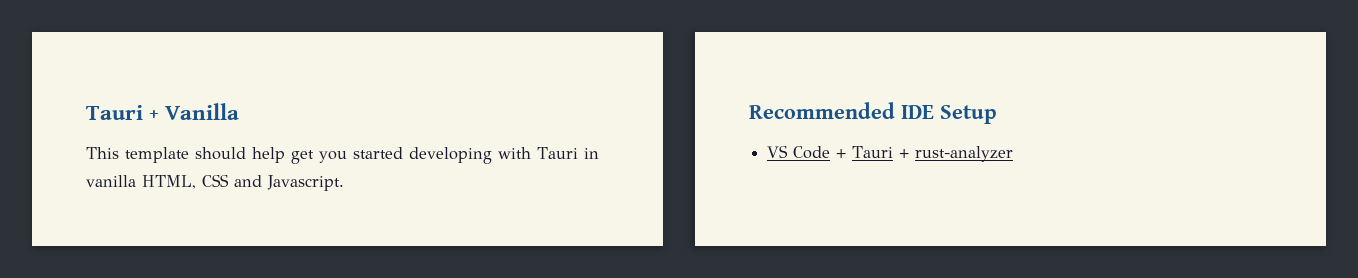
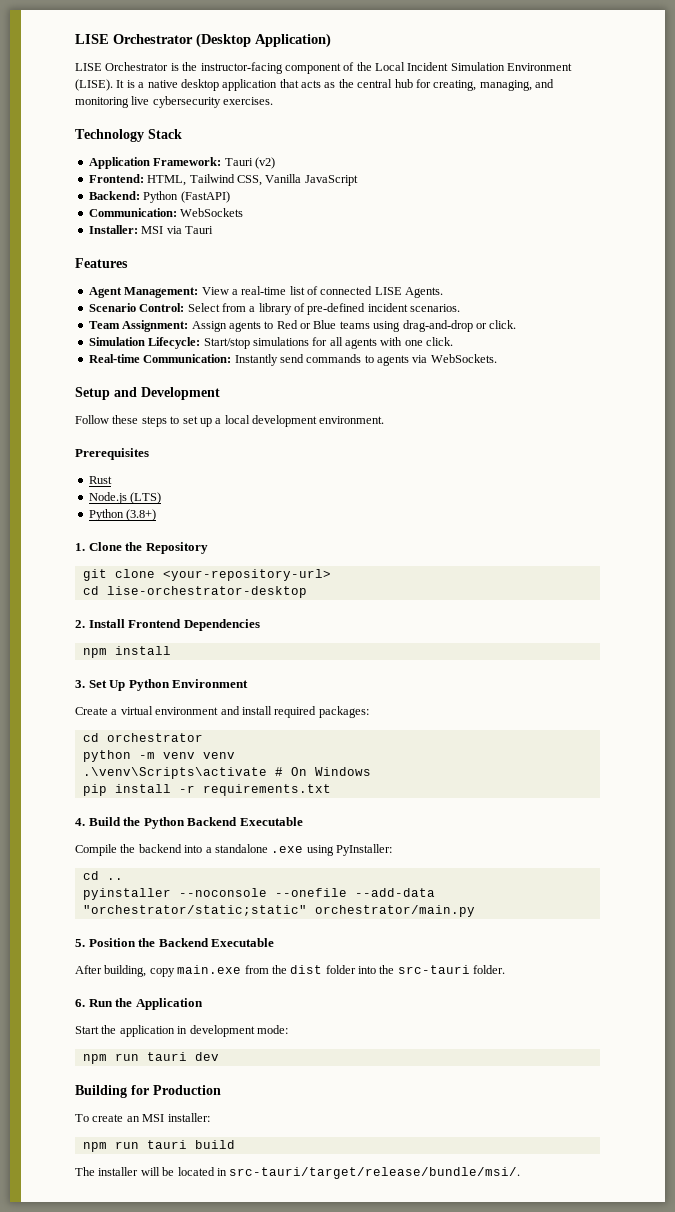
- Tauri + Vanilla
- This template should help get you started developing with Tauri in vanilla HTML, CSS and Javascript.
- Recommended IDE Setup
- VS Code + Tauri + rust-analyzer
+ LISE Orchestrator (Desktop Application)
+ LISE Orchestrator is the instructor-facing component of the Local Incident Simulation Environment (LISE). It is a native desktop application that acts as the central hub for creating, managing, and monitoring live cybersecurity exercises.
+ Technology Stack
+ Application Framework: Tauri (v2)
+ Frontend: HTML, Tailwind CSS, Vanilla JavaScript
+ Backend: Python (FastAPI)
+ Communication: WebSockets
+ Installer: MSI via Tauri
+ Features
+ Agent Management: View a real-time list of connected LISE Agents.
+ Scenario Control: Select from a library of pre-defined incident scenarios.
+ Team Assignment: Assign agents to Red or Blue teams using drag-and-drop or click.
+ Simulation Lifecycle: Start/stop simulations for all agents with one click.
+ Real-time Communication: Instantly send commands to agents via WebSockets.
+ Setup and Development
+ Follow these steps to set up a local development environment.
+ Prerequisites
+ Rust
+ Node.js (LTS)
+ Python (3.8+)
+ 1. Clone the Repository
+ git clone <your-repository-url>
+ cd lise-orchestrator-desktop
+ 2. Install Frontend Dependencies
+ npm install
+ 3. Set Up Python Environment
+ Create a virtual environment and install required packages:
+ cd orchestrator
+ python -m venv venv
+ .\venv\Scripts\activate # On Windows
+ pip install -r requirements.txt
+ 4. Build the Python Backend Executable
+ Compile the backend into a standalone .exe using PyInstaller:
+ cd ..
+ pyinstaller --noconsole --onefile --add-data "orchestrator/static;static" orchestrator/main.py
+ 5. Position the Backend Executable
+ After building, copy main.exe from the dist folder into the src-tauri folder.
+ 6. Run the Application
+ Start the application in development mode:
+ npm run tauri dev
+ Building for Production
+ To create an MSI installer:
+ npm run tauri build
+ The installer will be located in src-tauri/target/release/bundle/msi/.

